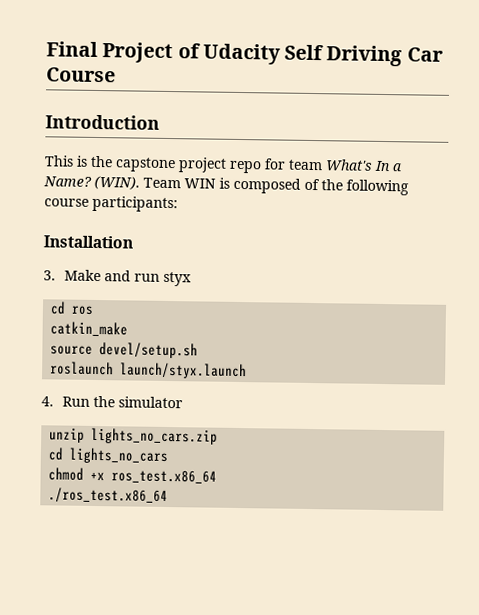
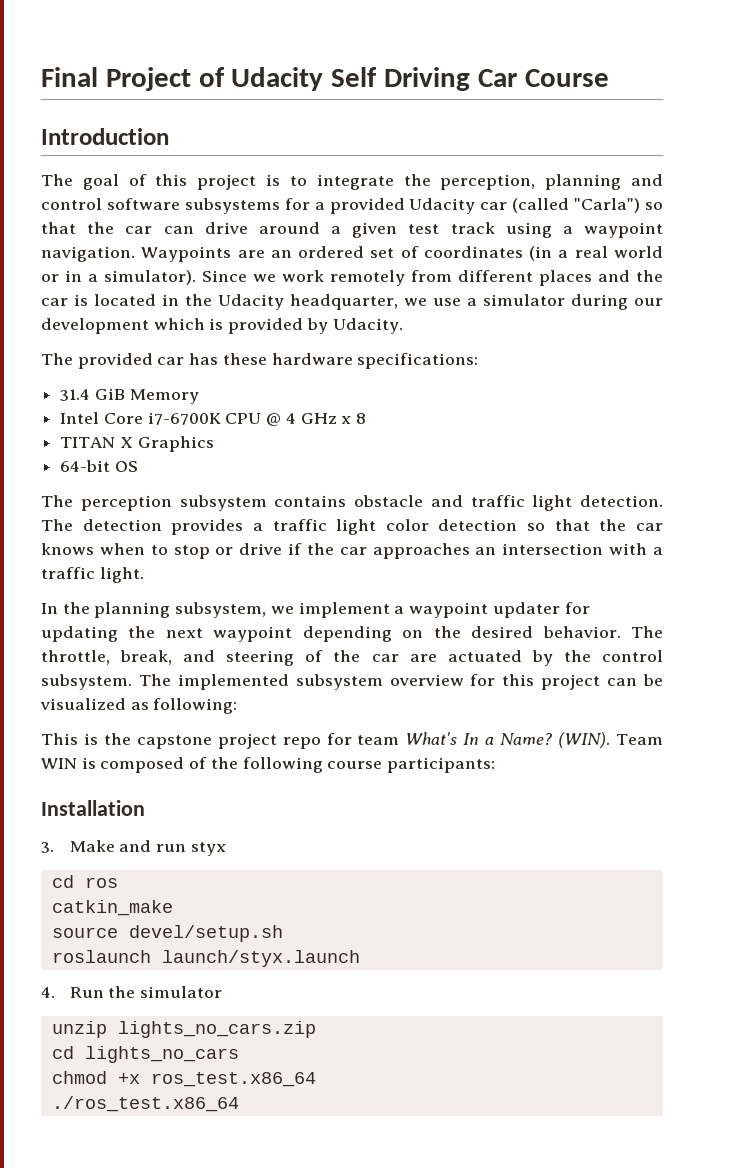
+ The goal of this project is to integrate the perception, planning and control software subsystems for a provided Udacity car (called "Carla") so that the car can drive around a given test track using a waypoint navigation. Waypoints are an ordered set of coordinates (in a real world or in a simulator). Since we work remotely from different places and the car is located in the Udacity headquarter, we use a simulator during our development which is provided by Udacity.
+ The provided car has these hardware specifications:
+ 31.4 GiB Memory
+ Intel Core i7-6700K CPU @ 4 GHz x 8
+ TITAN X Graphics
+ 64-bit OS
+ The perception subsystem contains obstacle and traffic light detection. The detection provides a traffic light color detection so that the car knows when to stop or drive if the car approaches an intersection with a traffic light.
+ In the planning subsystem, we implement a waypoint updater for updating the next waypoint depending on the desired behavior. The throttle, break, and steering of the car are actuated by the control subsystem. The implemented subsystem overview for this project can be visualized as following:

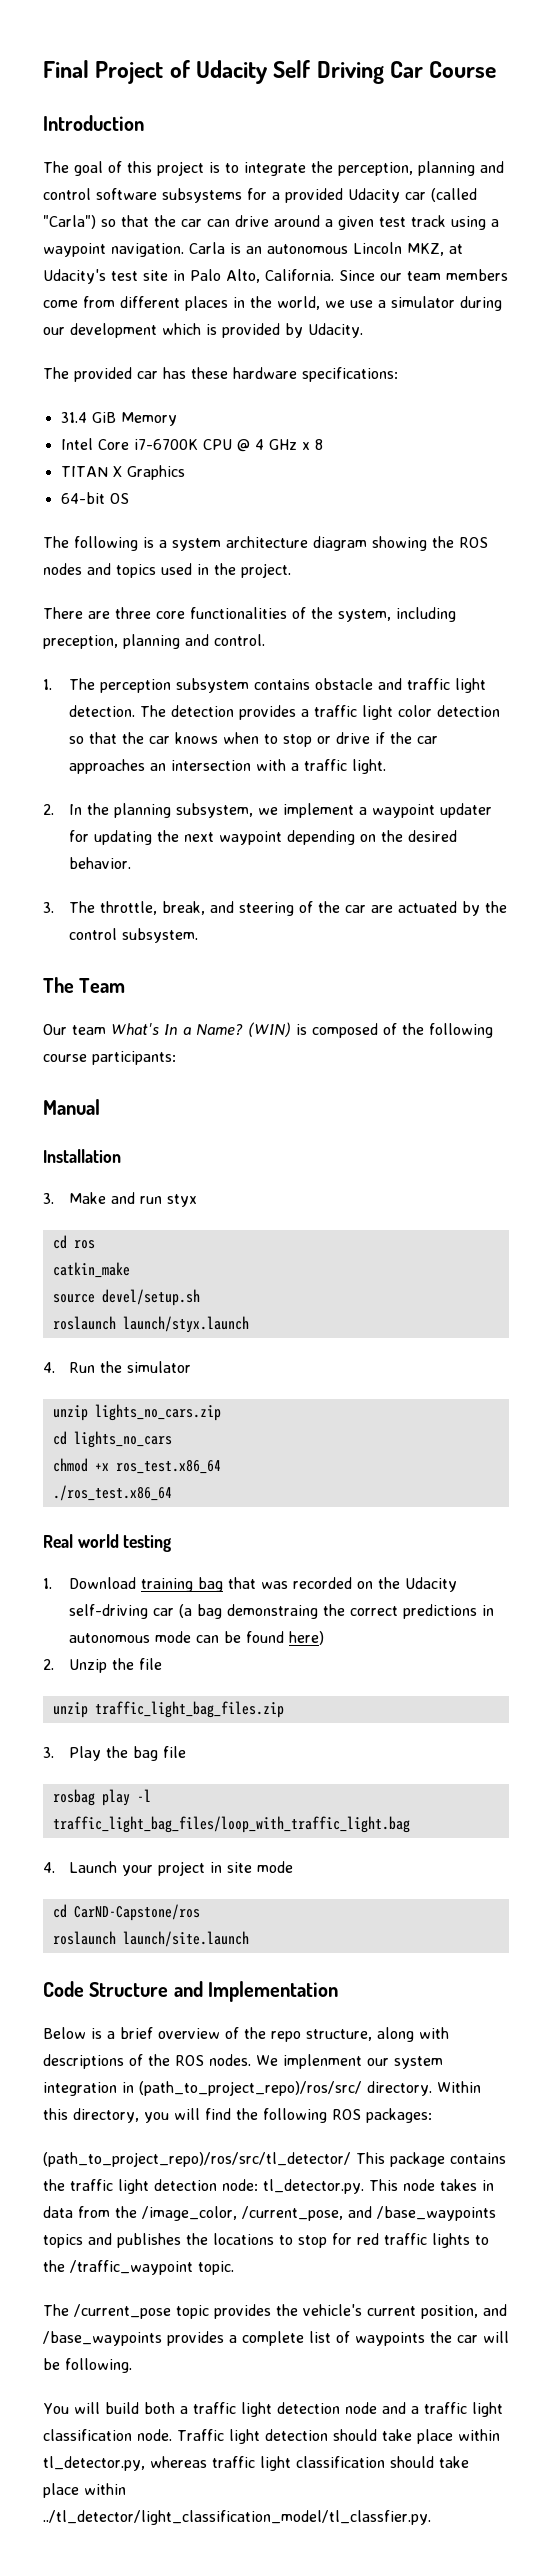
- Waypoints are an ordered set of coordinates (in a real world or in a simulator). Since we work remotely from different places and the car is located in the Udacity headquarter, we use a simulator during our development which is provided by Udacity.
+ Carla is an autonomous Lincoln MKZ, at Udacity's test site in Palo Alto, California. Since our team members come from different places in the world, we use a simulator during our development which is provided by Udacity.
- The perception subsystem contains obstacle and traffic light detection.
+ The following is a system architecture diagram showing the ROS nodes and topics used in the project.
+ There are three core functionalities of the system, including preception, planning and control.
+ 1. The perception subsystem contains obstacle and traffic light detection.
- In the planning subsystem, we implement a waypoint updater for updating the next waypoint depending on the desired behavior. The throttle, break, and steering of the car are actuated by the control subsystem. The implemented subsystem overview for this project can be visualized as following:
- This is the capstone project repo for team What's In a Name?
+ 2. In the planning subsystem, we implement a waypoint updater for updating the next waypoint depending on the desired behavior.
+ 3. The throttle, break, and steering of the car are actuated by the control subsystem.
+ The Team
+ Our team What's In a Name?
- (WIN). Team WIN is composed of the following course participants:
+ (WIN) is composed of the following course participants:
+ Manual
+ Real world testing
+ 1. Download training bag that was recorded on the Udacity self-driving car (a bag demonstraing the correct predictions in autonomous mode can be found here)
+ 2. Unzip the file
+ unzip traffic_light_bag_files.zip
+ 3. Play the bag file
+ rosbag play -l traffic_light_bag_files/loop_with_traffic_light.bag
+ 4. Launch your project in site mode
+ cd CarND-Capstone/ros
+ roslaunch launch/site.launch
+ Code Structure and Implementation
+ Below is a brief overview of the repo structure, along with descriptions of the ROS nodes. We implenment our system integration in (path_to_project_repo)/ros/src/ directory. Within this directory, you will find the following ROS packages:
+ (path_to_project_repo)/ros/src/tl_detector/ This package contains the traffic light detection node: tl_detector.py. This node takes in data from the /image_color, /current_pose, and /base_waypoints topics and publishes the locations to stop for red traffic lights to the /traffic_waypoint topic.
+ The /current_pose topic provides the vehicle's current position, and /base_waypoints provides a complete list of waypoints the car will be following.
+ You will build both a traffic light detection node and a traffic light classification node. Traffic light detection should take place within tl_detector.py, whereas traffic light classification should take place within ../tl_detector/light_classification_model/tl_classfier.py.

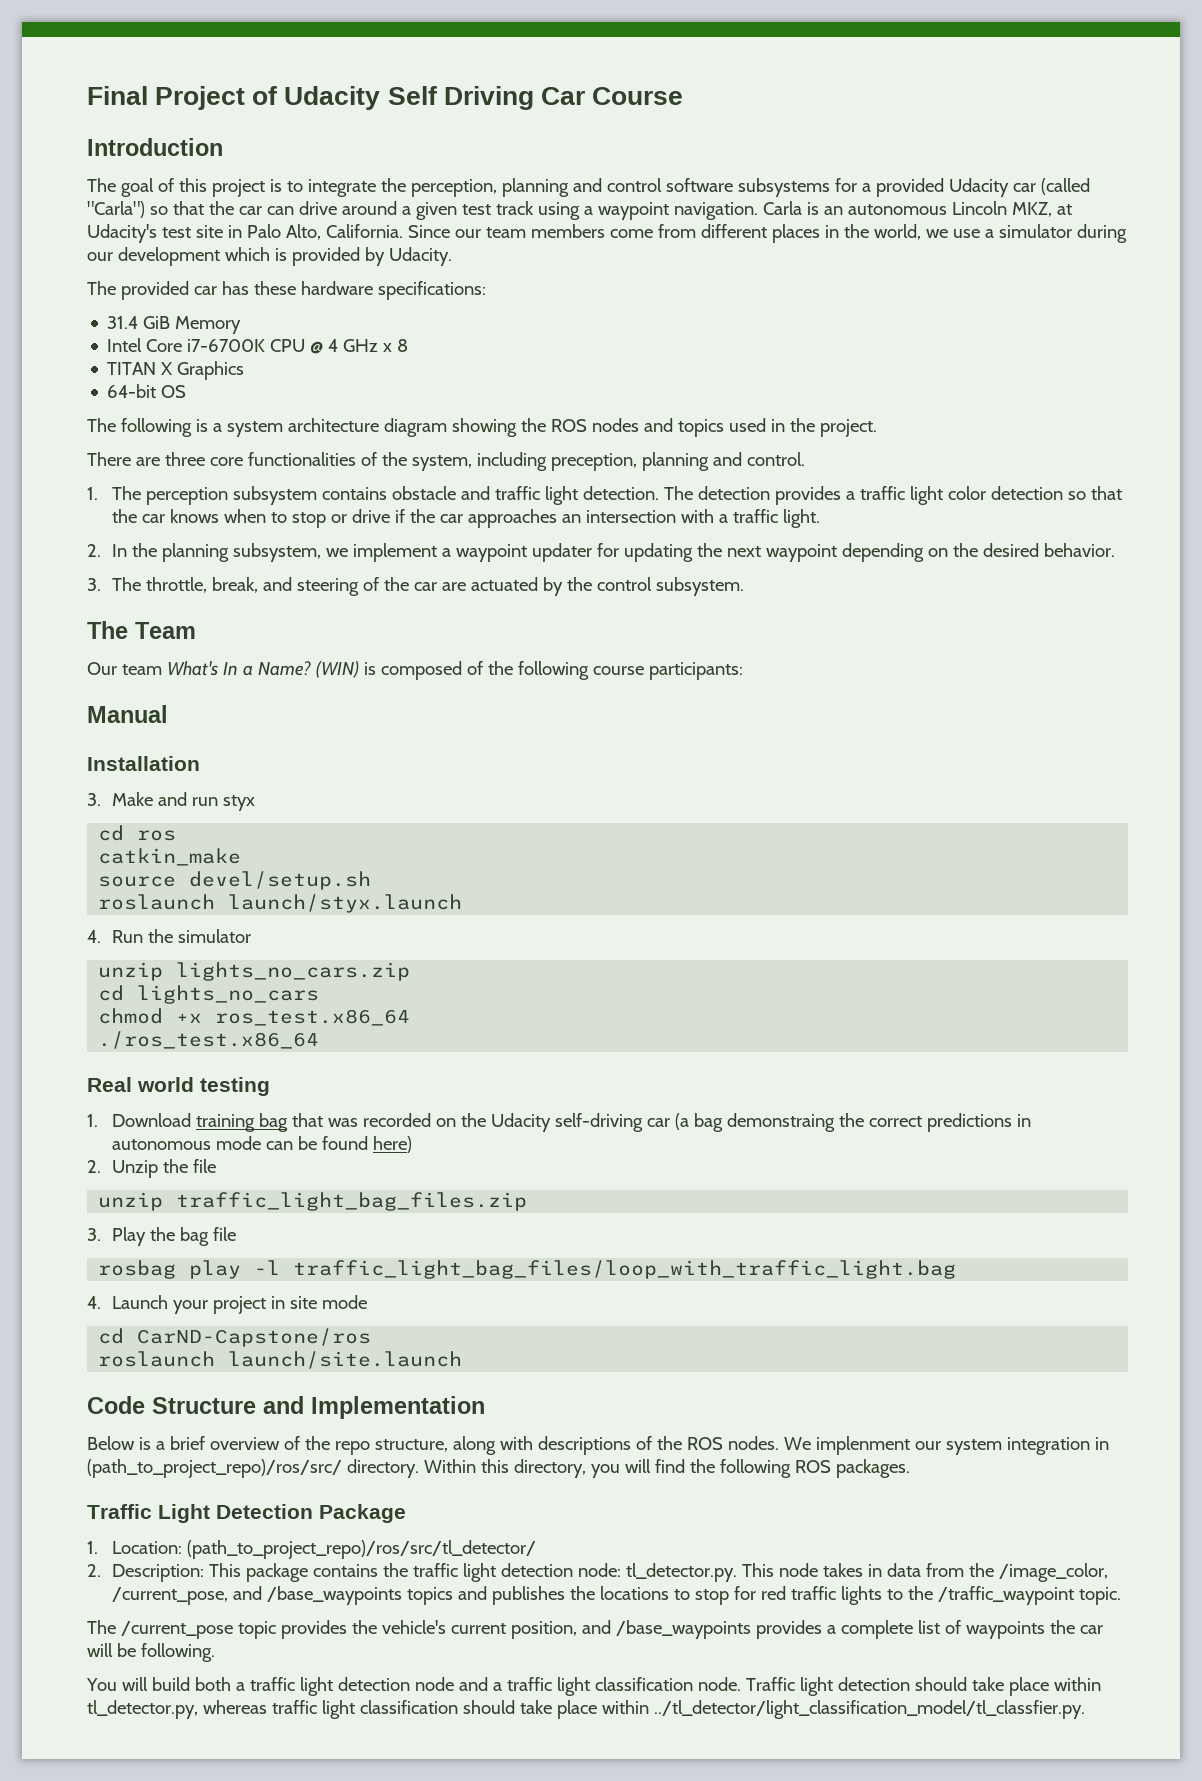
- Within this directory, you will find the following ROS packages:
- (path_to_project_repo)/ros/src/tl_detector/ This package contains the traffic light detection node: tl_detector.py. This node takes in data from the /image_color, /current_pose, and /base_waypoints topics and publishes the locations to stop for red traffic lights to the /traffic_waypoint topic.
+ Within this directory, you will find the following ROS packages.
+ Traffic Light Detection Package
+ 1. Location: (path_to_project_repo)/ros/src/tl_detector/
+ 2. Description: This package contains the traffic light detection node: tl_detector.py. This node takes in data from the /image_color, /current_pose, and /base_waypoints topics and publishes the locations to stop for red traffic lights to the /traffic_waypoint topic.

